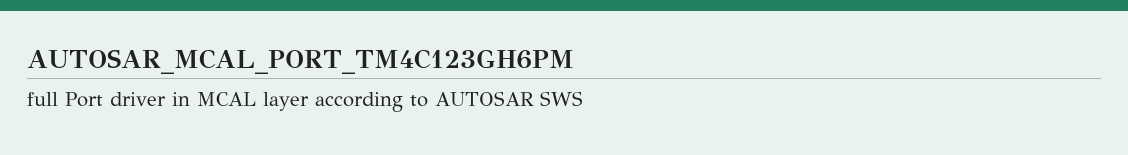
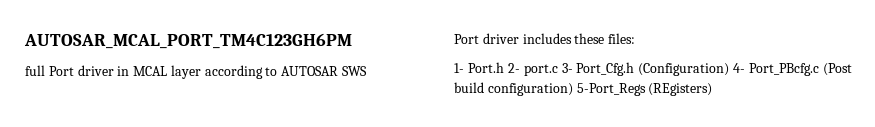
+ Port driver includes these files:
+ 1- Port.h 2- port.c 3- Port_Cfg.h (Configuration) 4- Port_PBcfg.c (Post build configuration) 5-Port_Regs (REgisters)

